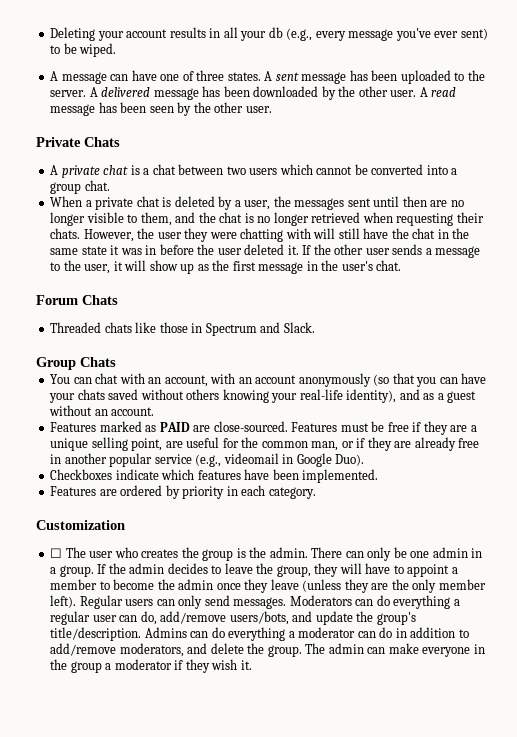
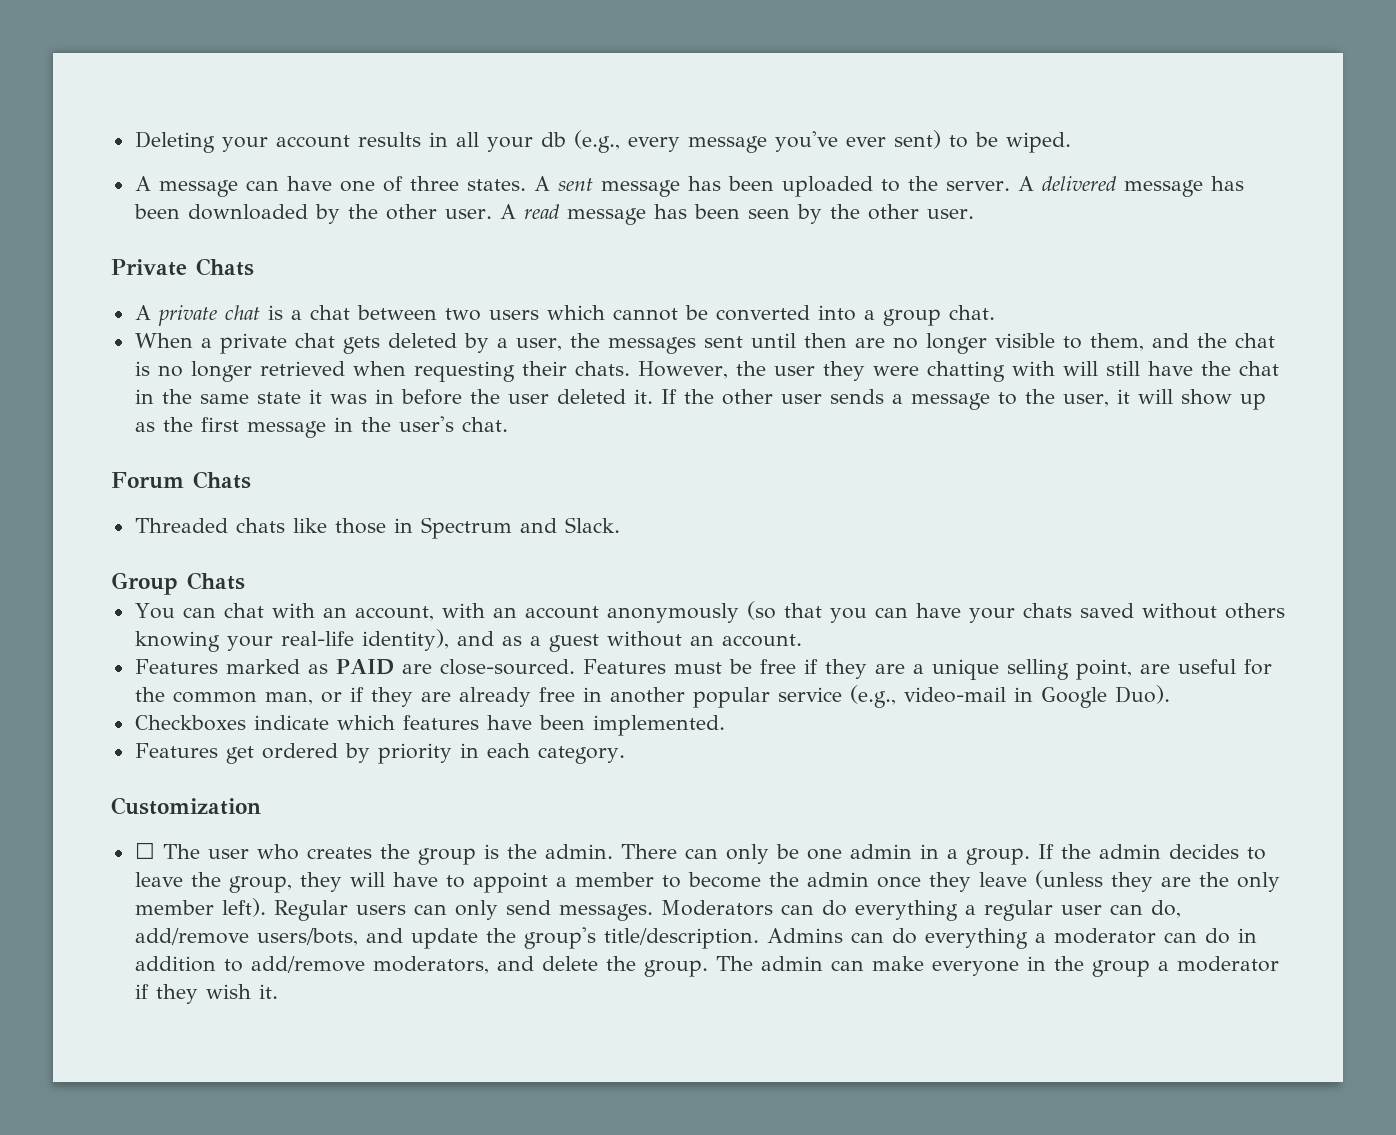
- When a private chat is deleted by a user, the messages sent until then are no longer visible to them, and the chat is no longer retrieved when requesting their chats.
+ When a private chat gets deleted by a user, the messages sent until then are no longer visible to them, and the chat is no longer retrieved when requesting their chats.
- Features must be free if they are a unique selling point, are useful for the common man, or if they are already free in another popular service (e.g., videomail in Google Duo).
+ Features must be free if they are a unique selling point, are useful for the common man, or if they are already free in another popular service (e.g., video-mail in Google Duo).
- Features are ordered by priority in each category.
+ Features get ordered by priority in each category.

